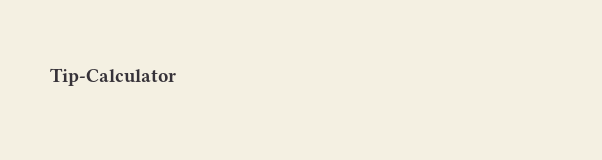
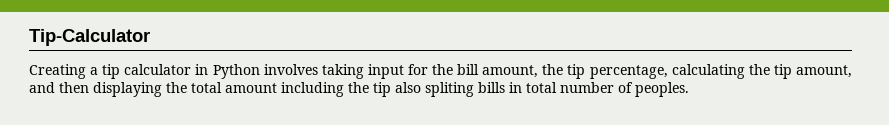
+ Creating a tip calculator in Python involves taking input for the bill amount, the tip percentage, calculating the tip amount, and then displaying the total amount including the tip also spliting bills in total number of peoples.

